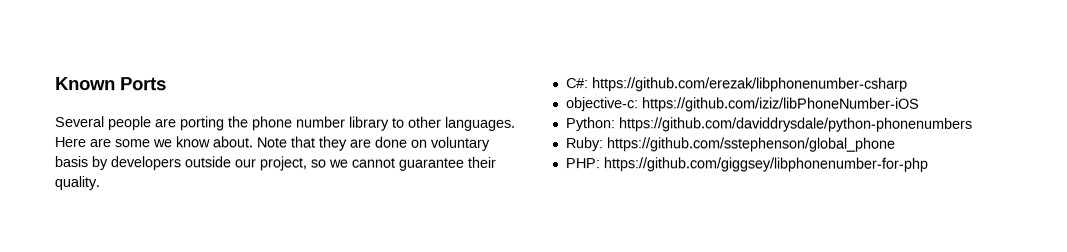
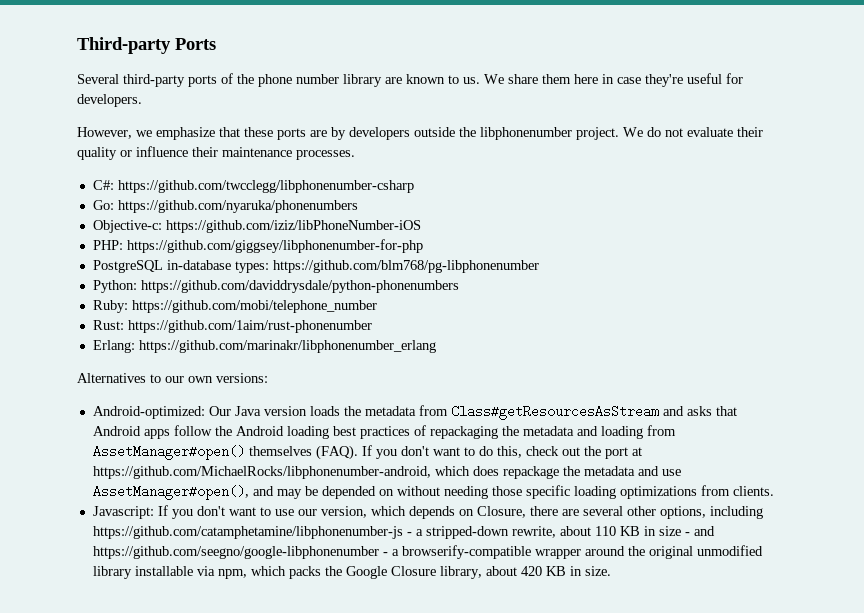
- Known Ports
+ Third-party Ports
- Several people are porting the phone number library to other languages. Here are some we know about. Note that they are done on voluntary basis by developers outside our project, so we cannot guarantee their quality.
- C#: https://github.com/erezak/libphonenumber-csharp
- objective-c: https://github.com/iziz/libPhoneNumber-iOS
+ Several third-party ports of the phone number library are known to us. We share them here in case they're useful for developers.
+ However, we emphasize that these ports are by developers outside the libphonenumber project. We do not evaluate their quality or influence their maintenance processes.
+ C#: https://github.com/twcclegg/libphonenumber-csharp
+ Go: https://github.com/nyaruka/phonenumbers
+ Objective-c: https://github.com/iziz/libPhoneNumber-iOS
+ PHP: https://github.com/giggsey/libphonenumber-for-php
+ PostgreSQL in-database types: https://github.com/blm768/pg-libphonenumber
  Python: https://github.com/daviddrysdale/python-phonenumbers
- Ruby: https://github.com/sstephenson/global_phone
- PHP: https://github.com/giggsey/libphonenumber-for-php
+ Ruby: https://github.com/mobi/telephone_number
+ Rust: https://github.com/1aim/rust-phonenumber
+ Erlang: https://github.com/marinakr/libphonenumber_erlang
+ Alternatives to our own versions:
+ Android-optimized: Our Java version loads the metadata from Class#getResourcesAsStream and asks that Android apps follow the Android loading best practices of repackaging the metadata and loading from AssetManager#open() themselves (FAQ). If you don't want to do this, check out the port at https://github.com/MichaelRocks/libphonenumber-android, which does repackage the metadata and use AssetManager#open(), and may be depended on without needing those specific loading optimizations from clients.
+ Javascript: If you don't want to use our version, which depends on Closure, there are several other options, including https://github.com/catamphetamine/libphonenumber-js - a stripped-down rewrite, about 110 KB in size - and https://github.com/seegno/google-libphonenumber - a browserify-compatible wrapper around the original unmodified library installable via npm, which packs the Google Closure library, about 420 KB in size.

